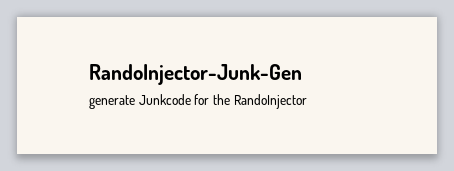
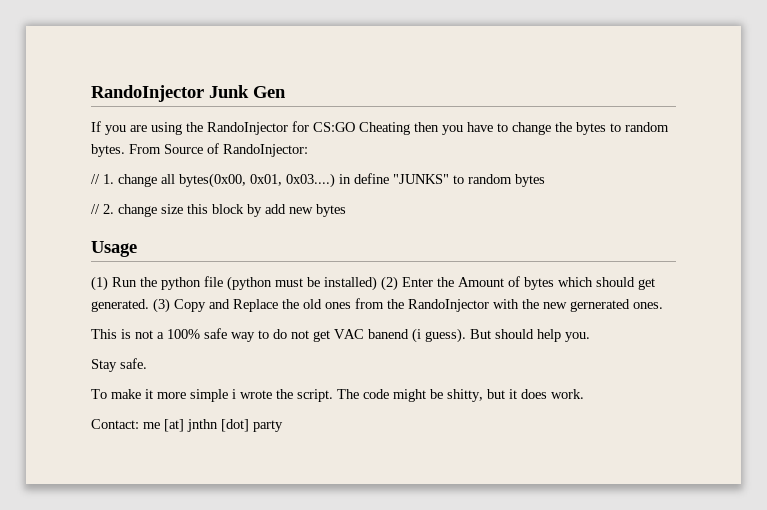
- RandoInjector-Junk-Gen
- generate Junkcode for the RandoInjector
+ RandoInjector Junk Gen
+ If you are using the RandoInjector for CS:GO Cheating then you have to change the bytes to random bytes. From Source of RandoInjector:
+ // 1. change all bytes(0x00, 0x01, 0x03....) in define "JUNKS" to random bytes
+ // 2. change size this block by add new bytes
+ Usage
+ (1) Run the python file (python must be installed) (2) Enter the Amount of bytes which should get generated. (3) Copy and Replace the old ones from the RandoInjector with the new gernerated ones.
+ This is not a 100% safe way to do not get VAC banend (i guess). But should help you.
+ Stay safe.
+ To make it more simple i wrote the script. The code might be shitty, but it does work.
+ Contact: me [at] jnthn [dot] party

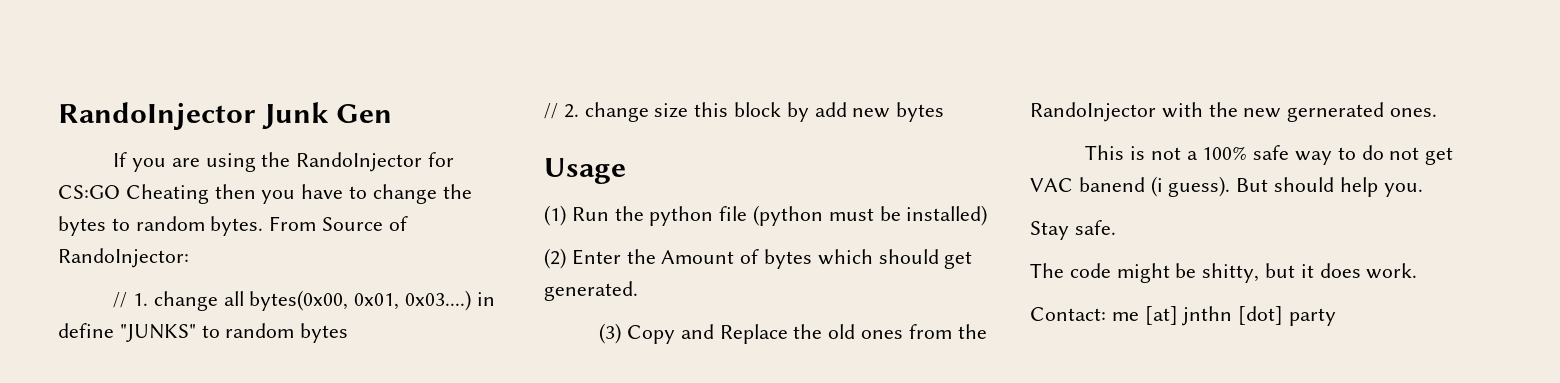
- (1) Run the python file (python must be installed) (2) Enter the Amount of bytes which should get generated. (3) Copy and Replace the old ones from the RandoInjector with the new gernerated ones.
+ (1) Run the python file (python must be installed)
+ (2) Enter the Amount of bytes which should get generated.
+ (3) Copy and Replace the old ones from the RandoInjector with the new gernerated ones.
- To make it more simple i wrote the script.

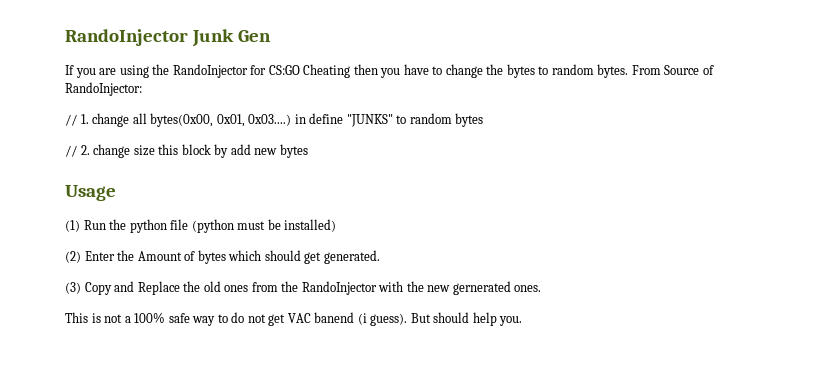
- Stay safe.
- The code might be shitty, but it does work.
- Contact: me [at] jnthn [dot] party

